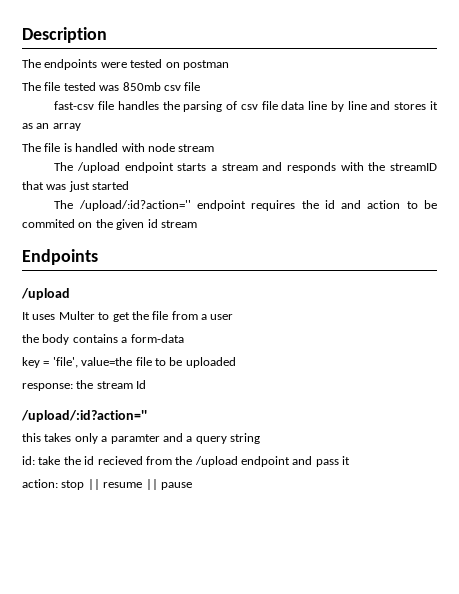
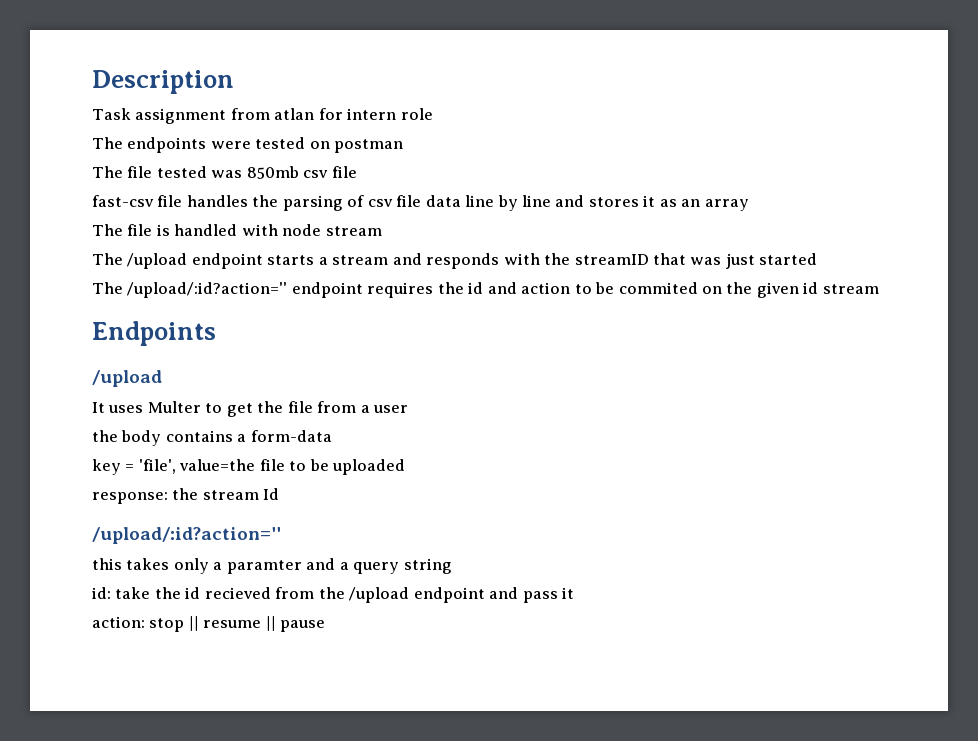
+ Task assignment from atlan for intern role

